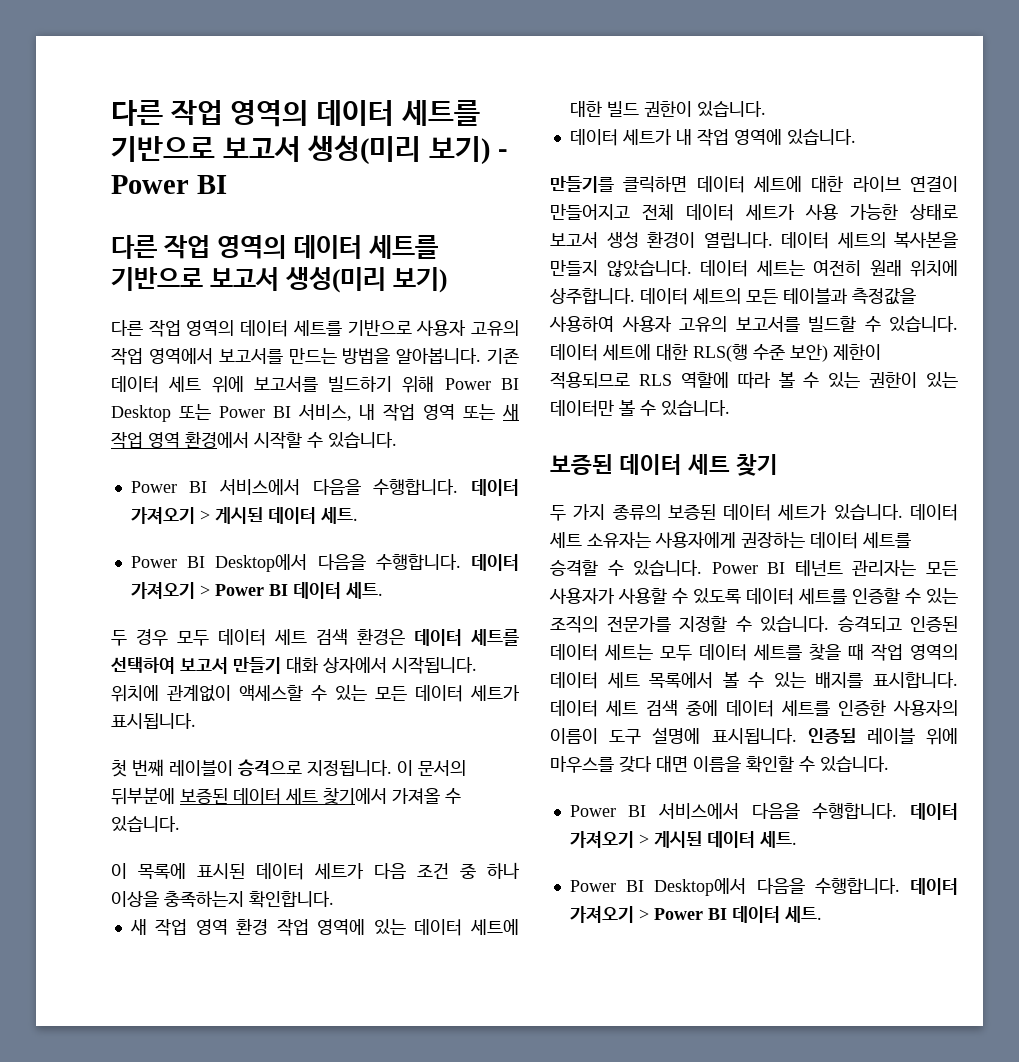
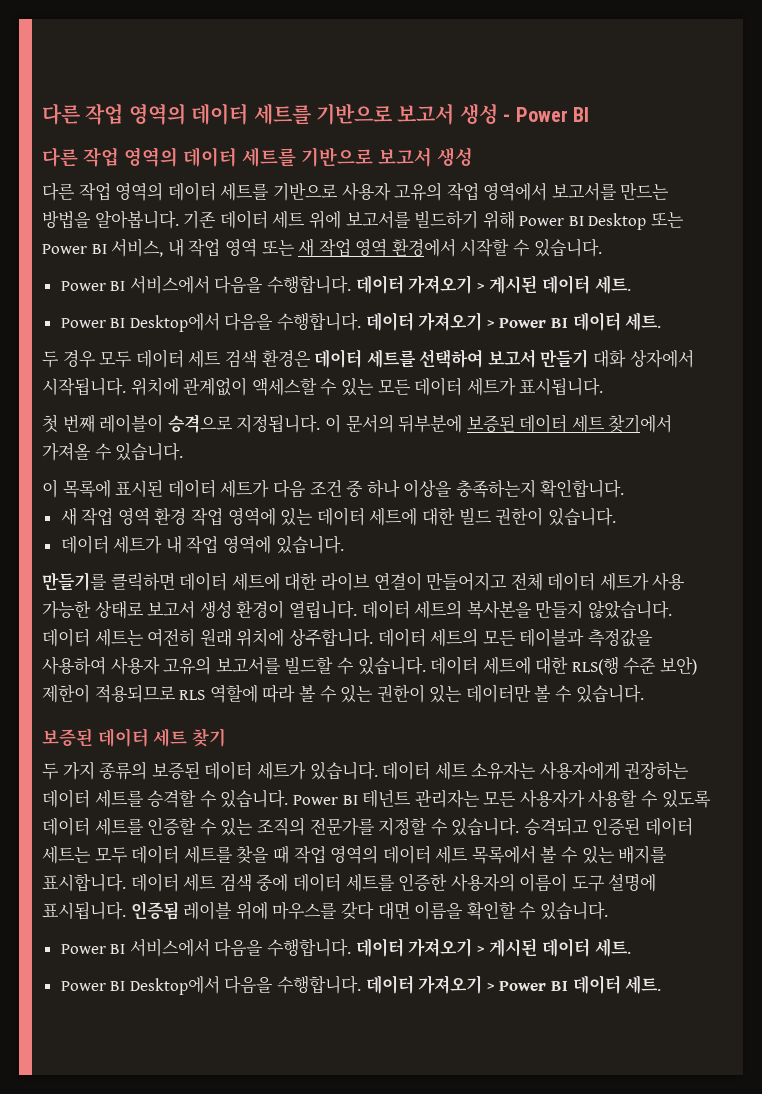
- 다른 작업 영역의 데이터 세트를 기반으로 보고서 생성(미리 보기) - Power BI
- 다른 작업 영역의 데이터 세트를 기반으로 보고서 생성(미리 보기)
+ 다른 작업 영역의 데이터 세트를 기반으로 보고서 생성 - Power BI
+ 다른 작업 영역의 데이터 세트를 기반으로 보고서 생성

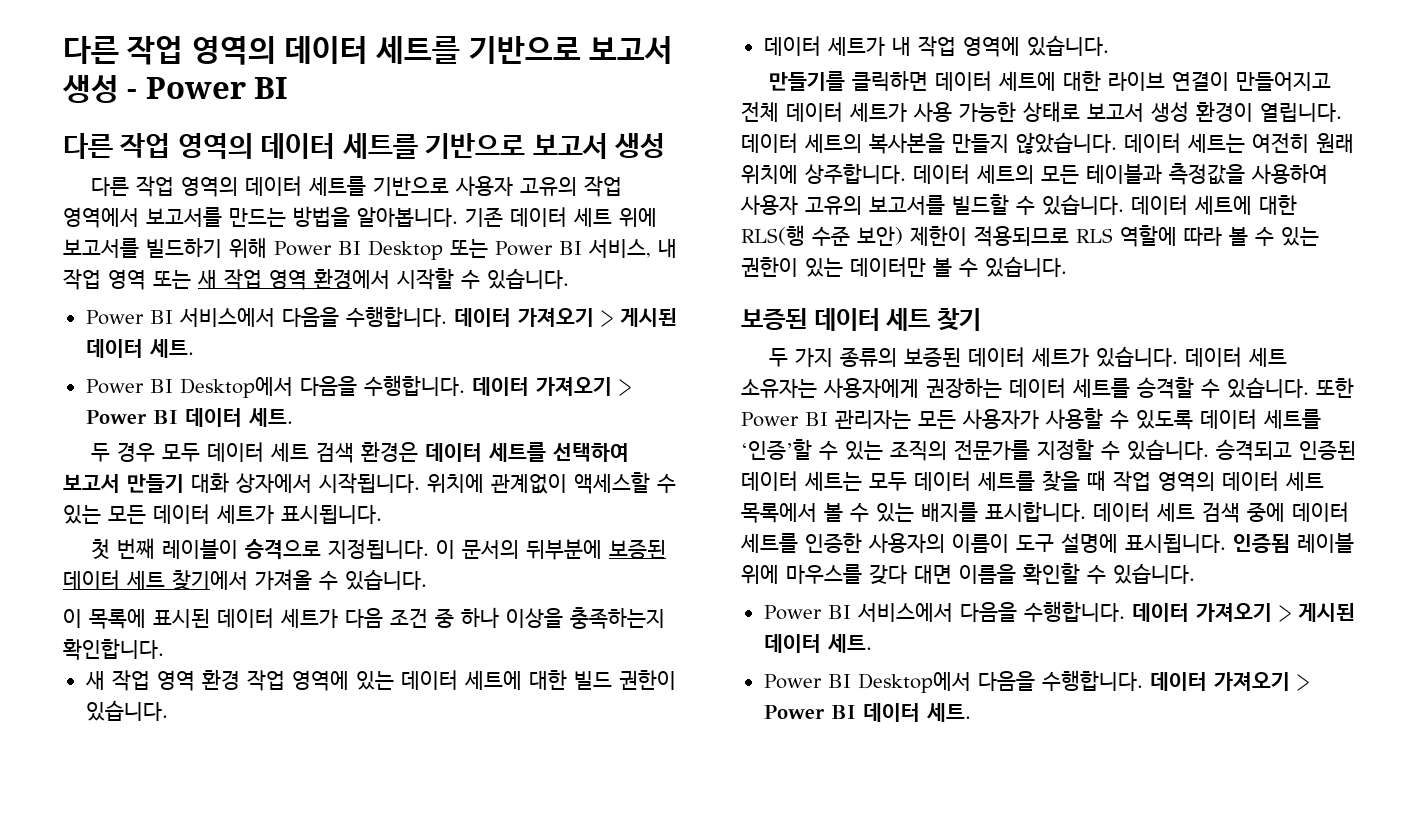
- Power BI 테넌트 관리자는 모든 사용자가 사용할 수 있도록 데이터 세트를 인증할 수 있는 조직의 전문가를 지정할 수 있습니다.
+ 또한 Power BI 관리자는 모든 사용자가 사용할 수 있도록 데이터 세트를 ‘인증’할 수 있는 조직의 전문가를 지정할 수 있습니다.

